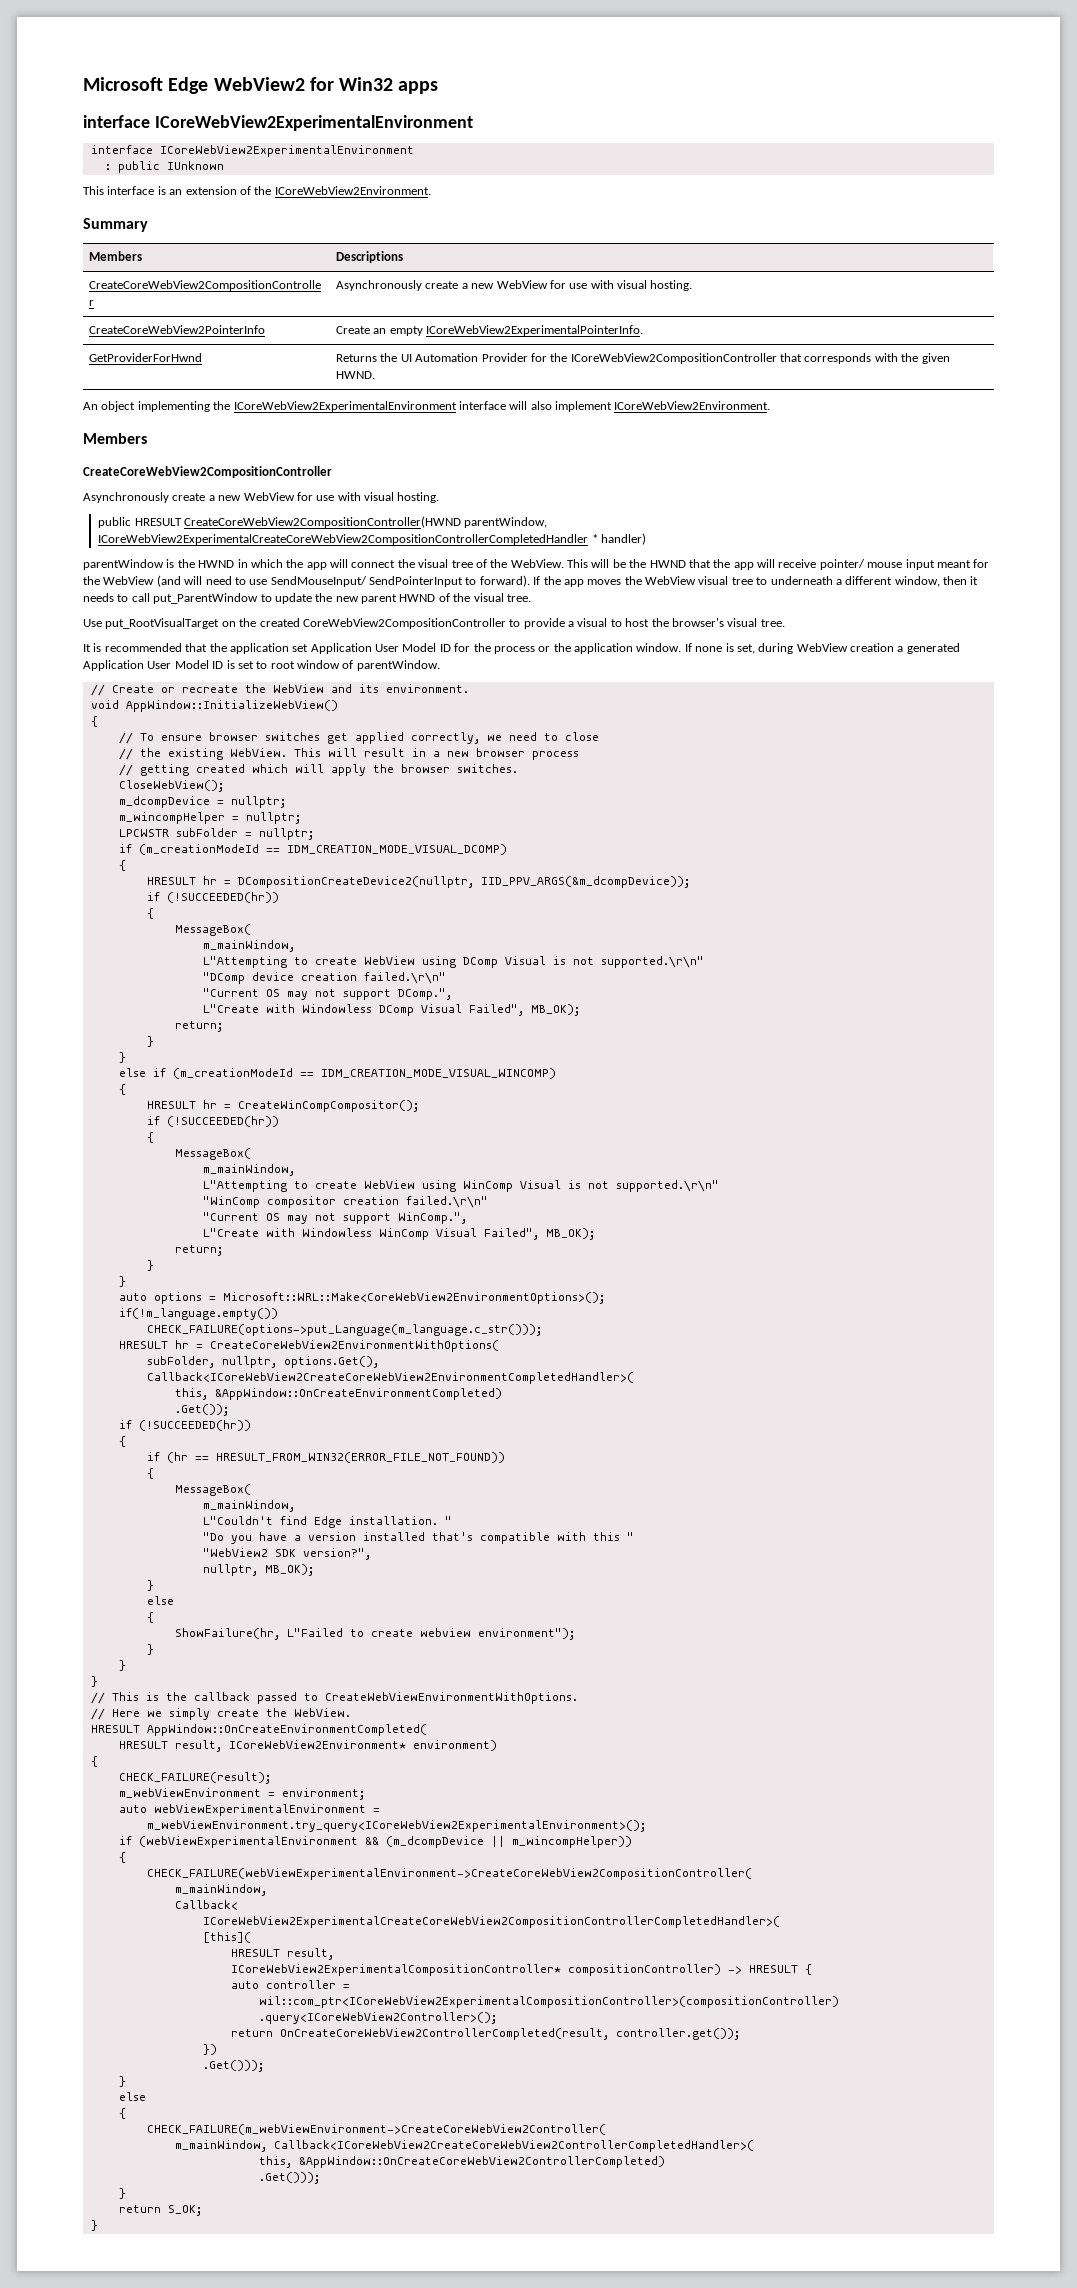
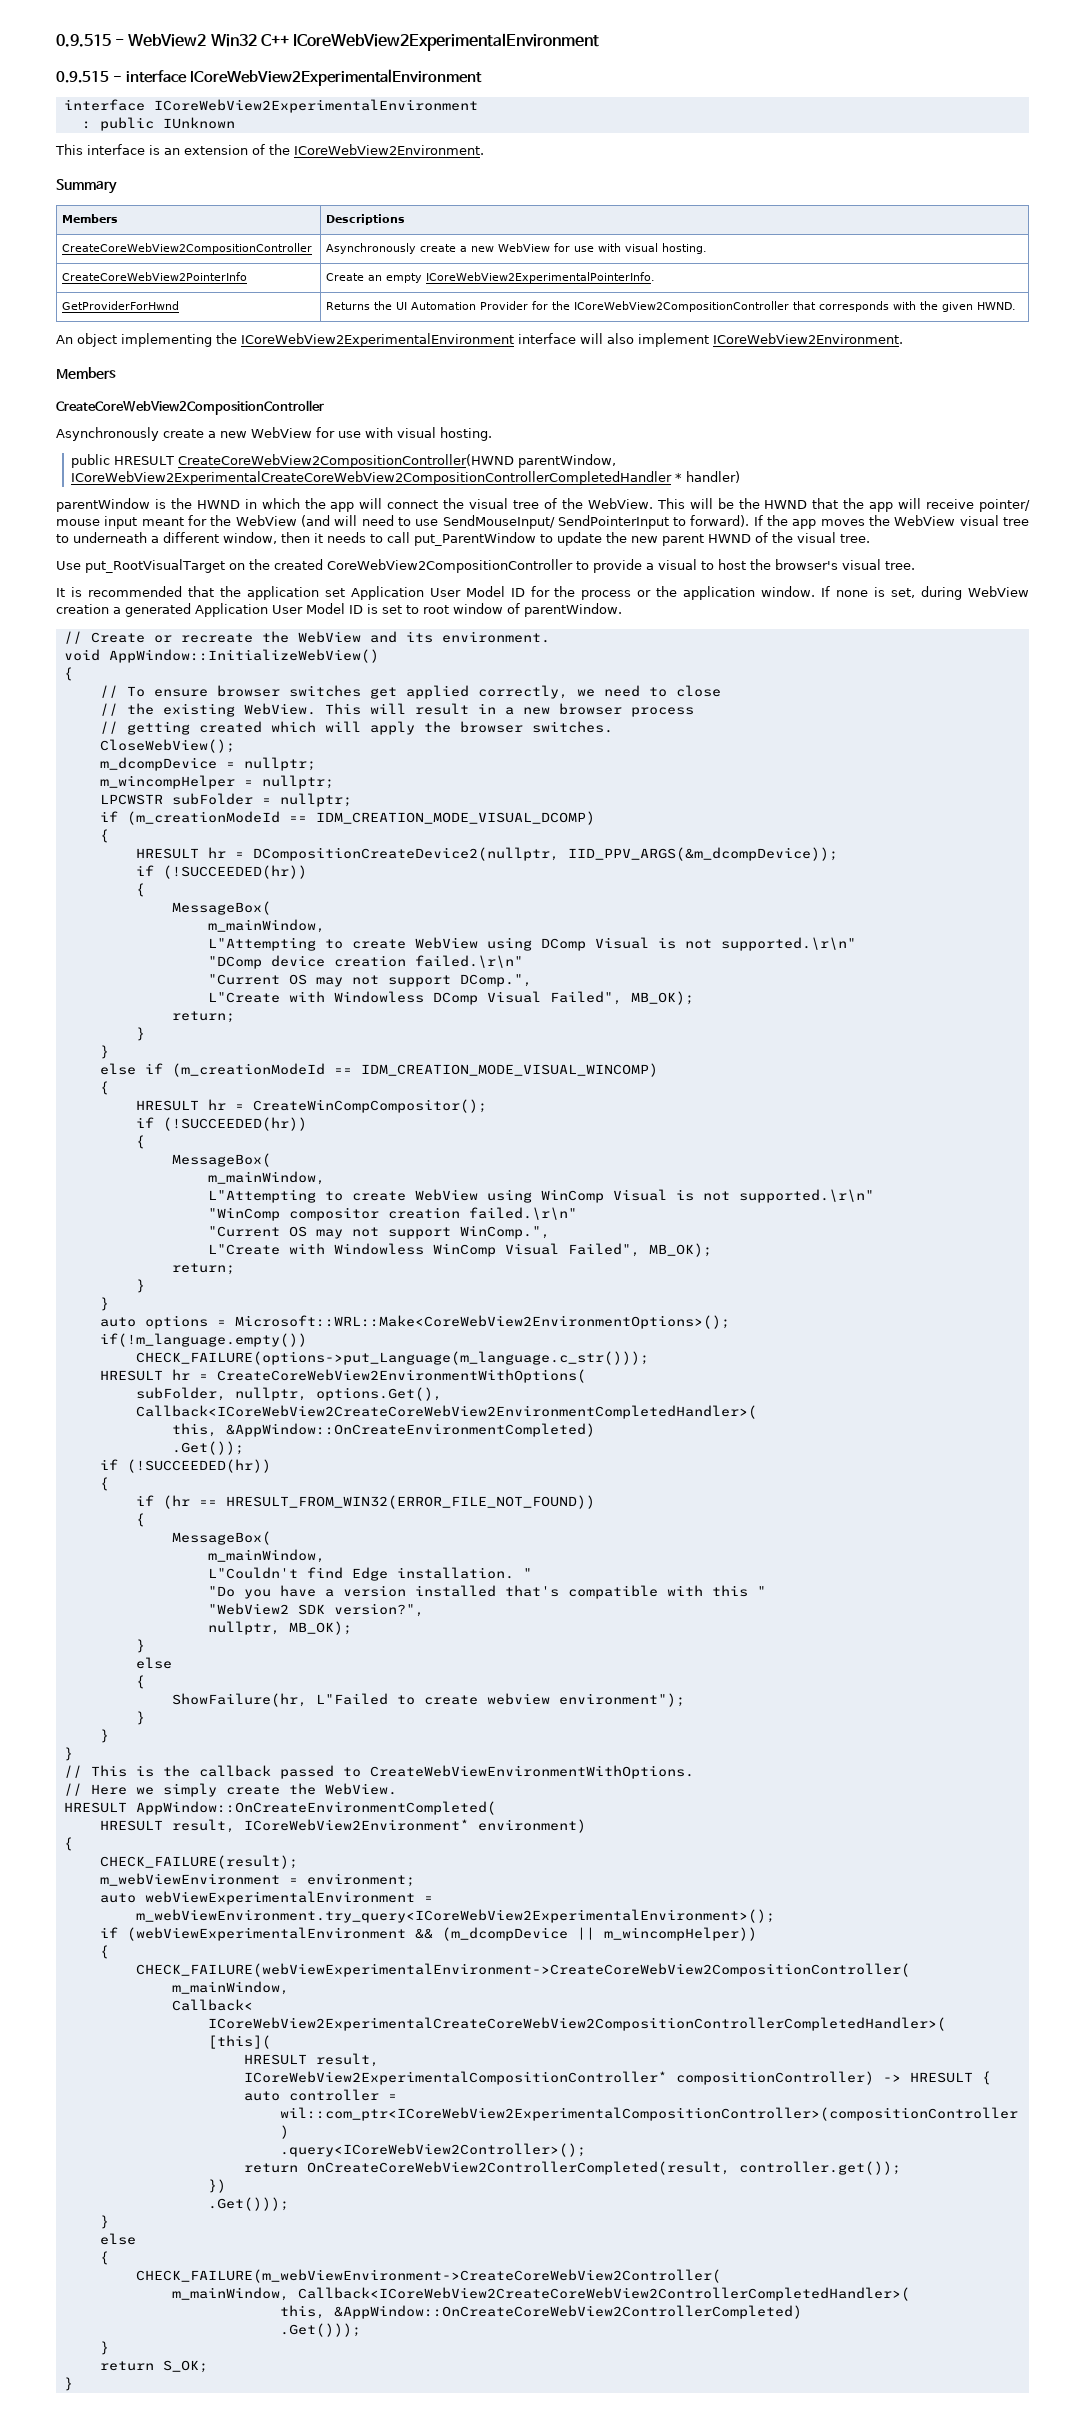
- Microsoft Edge WebView2 for Win32 apps
- interface ICoreWebView2ExperimentalEnvironment
+ 0.9.515 - WebView2 Win32 C++ ICoreWebView2ExperimentalEnvironment
+ 0.9.515 - interface ICoreWebView2ExperimentalEnvironment

